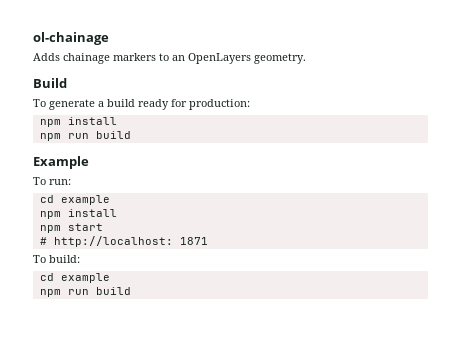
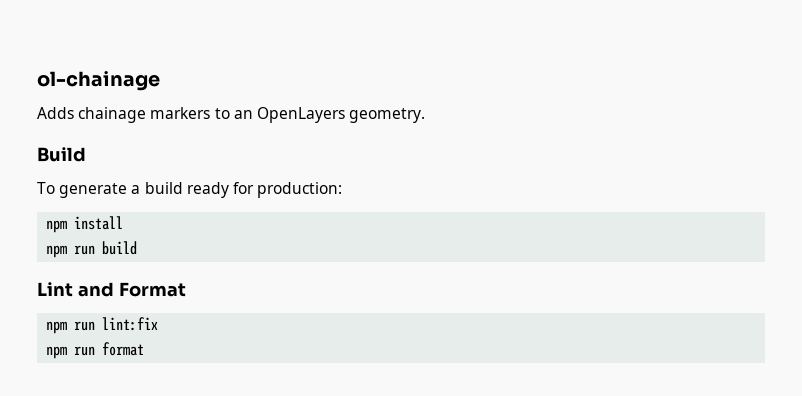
- Example
- To run:
- cd example
- npm install
- npm start
- # http://localhost: 1871
- To build:
- cd example
- npm run build
+ Lint and Format
+ npm run lint:fix
+ npm run format

